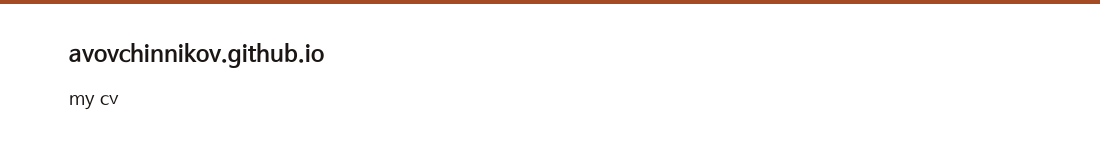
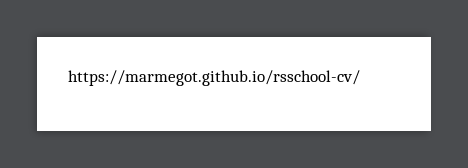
- avovchinnikov.github.io
- my cv
+ https://marmegot.github.io/rsschool-cv/

